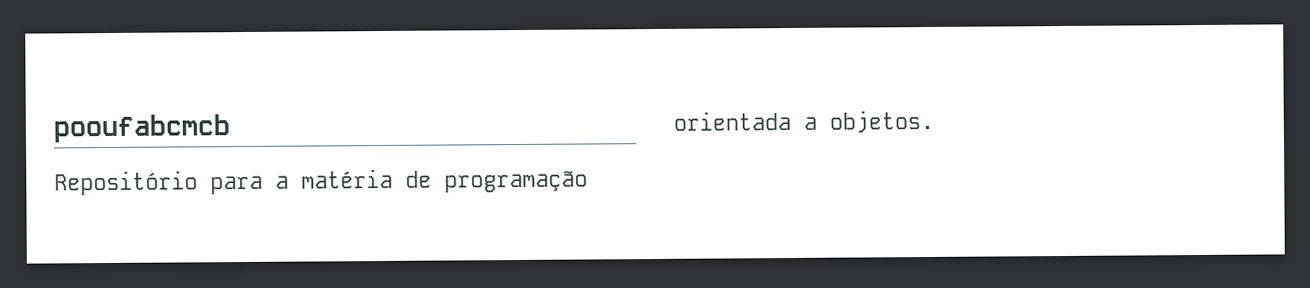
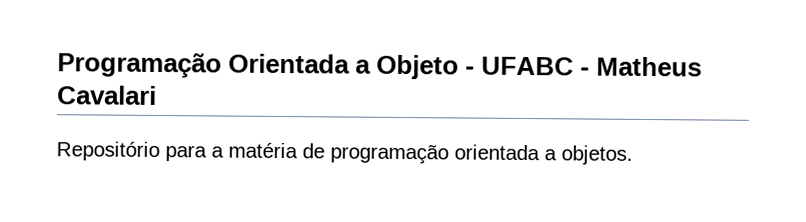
- pooufabcmcb
+ Programação Orientada a Objeto - UFABC - Matheus Cavalari

